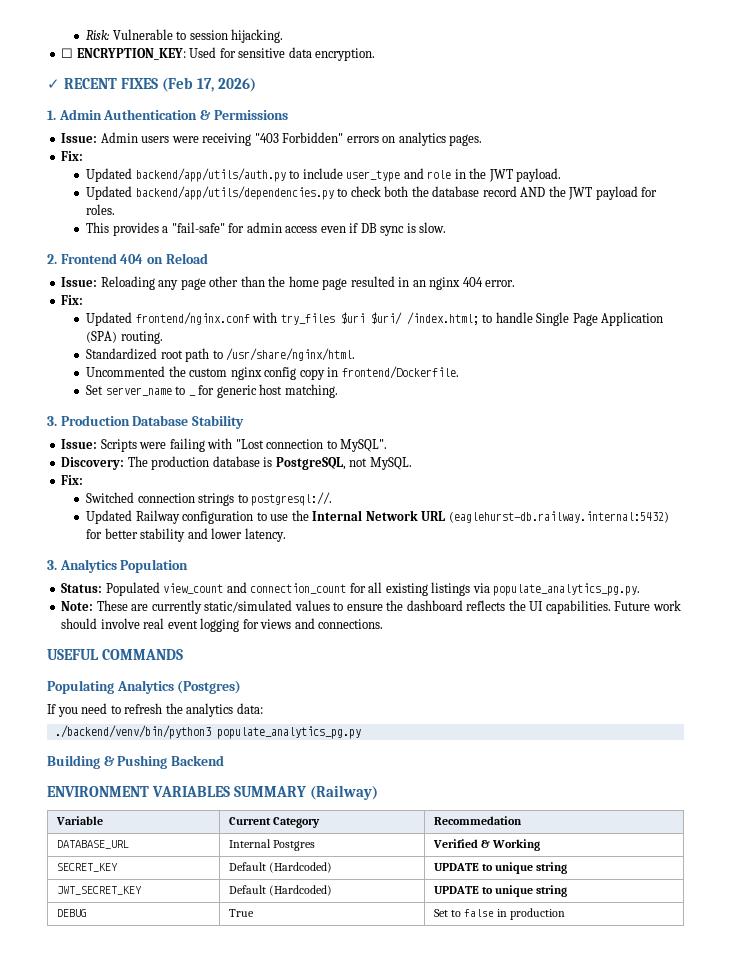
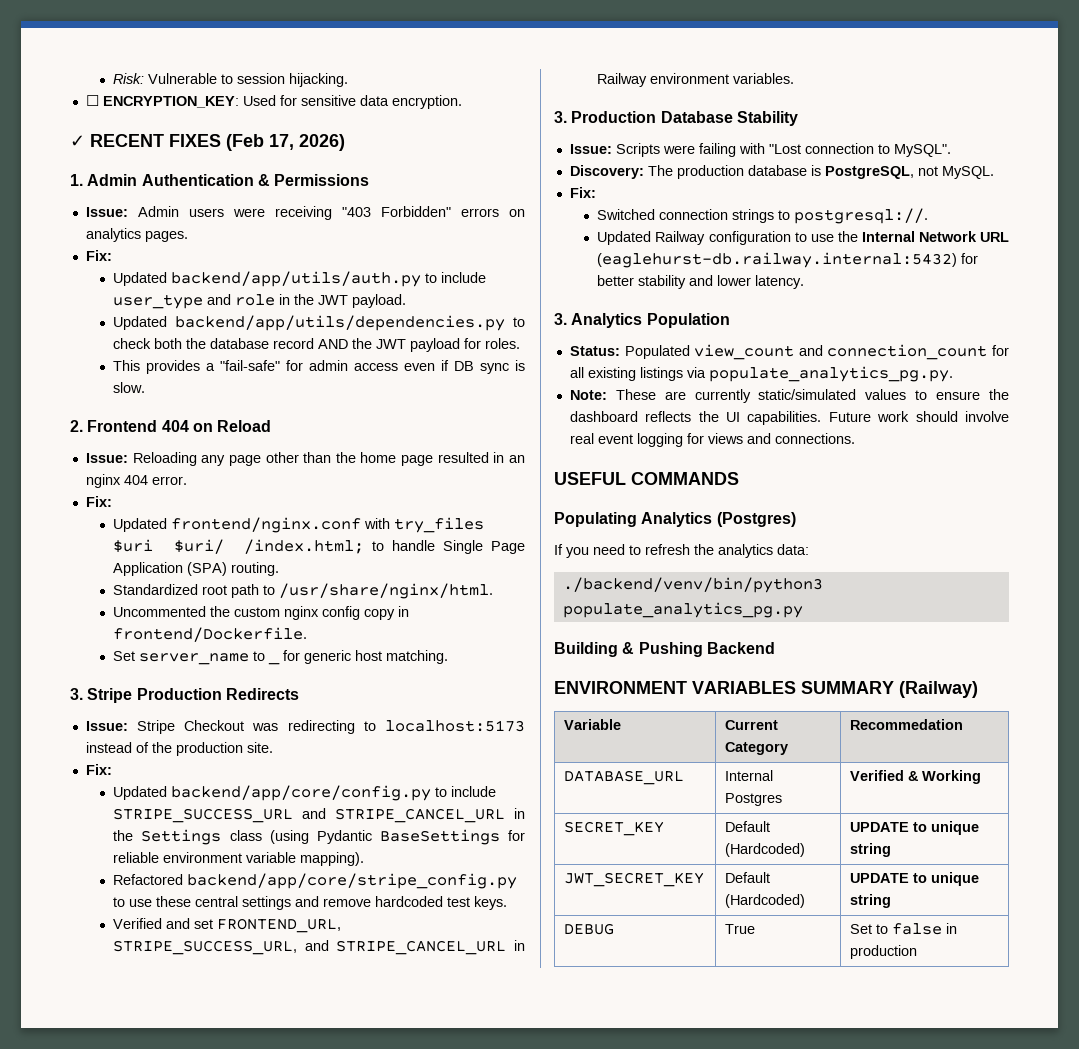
+ 3. Stripe Production Redirects
+ Issue: Stripe Checkout was redirecting to localhost:5173 instead of the production site.
+ Fix:
+ Updated backend/app/core/config.py to include STRIPE_SUCCESS_URL and STRIPE_CANCEL_URL in the Settings class (using Pydantic BaseSettings for reliable environment variable mapping).
+ Refactored backend/app/core/stripe_config.py to use these central settings and remove hardcoded test keys.
+ Verified and set FRONTEND_URL, STRIPE_SUCCESS_URL, and STRIPE_CANCEL_URL in Railway environment variables.

